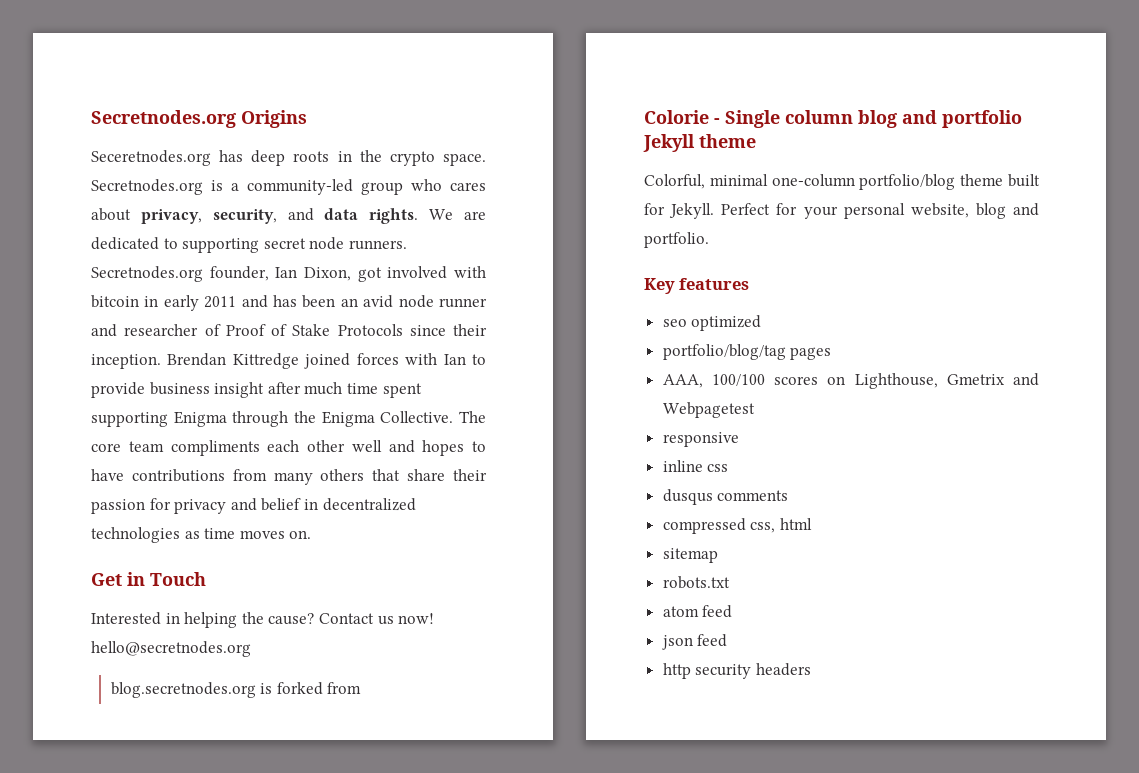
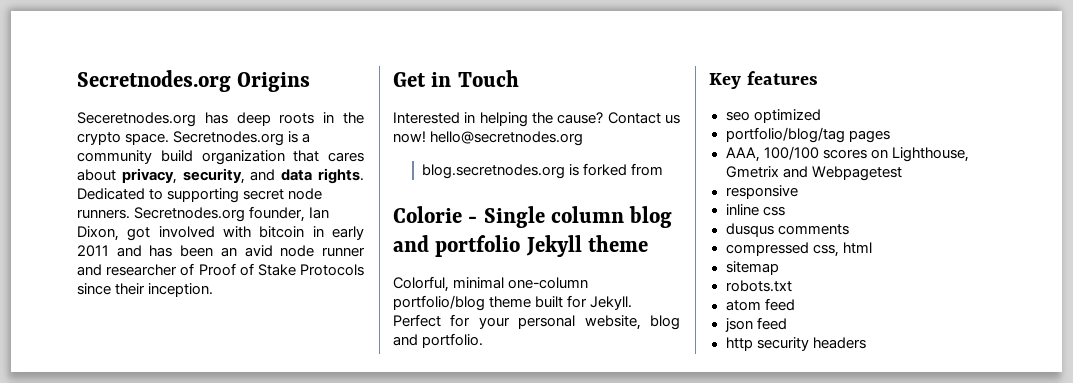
- Secretnodes.org is a community-led group who cares about privacy, security, and data rights.
+ Secretnodes.org is a community build organization that cares about privacy, security, and data rights.
- We are dedicated to supporting secret node runners.
+ Dedicated to supporting secret node runners.
- Brendan Kittredge joined forces with Ian to provide business insight after much time spent supporting Enigma through the Enigma Collective. The core team compliments each other well and hopes to have contributions from many others that share their passion for privacy and belief in decentralized technologies as time moves on.

